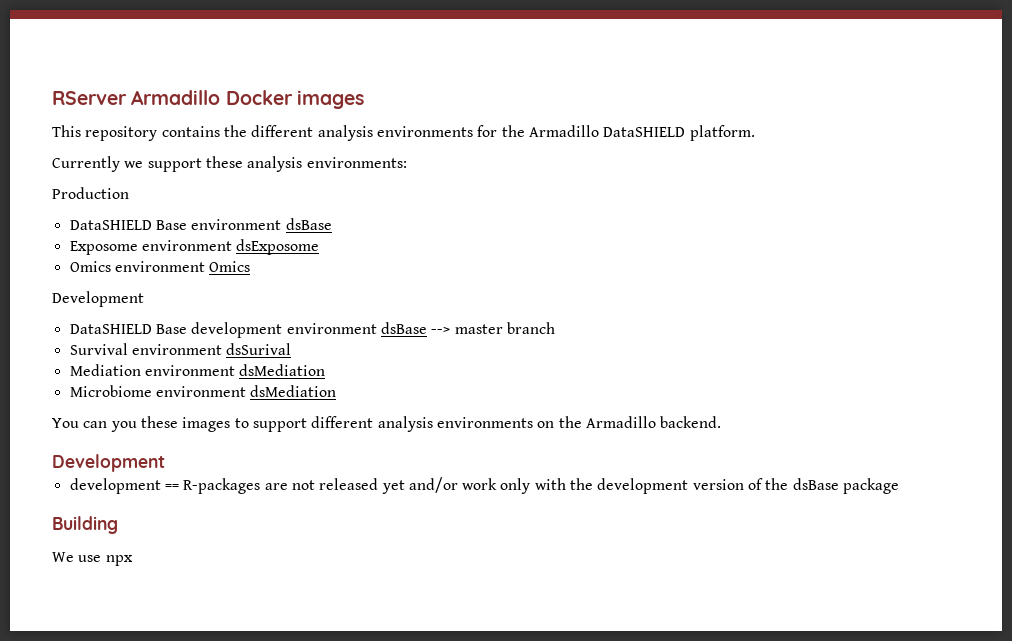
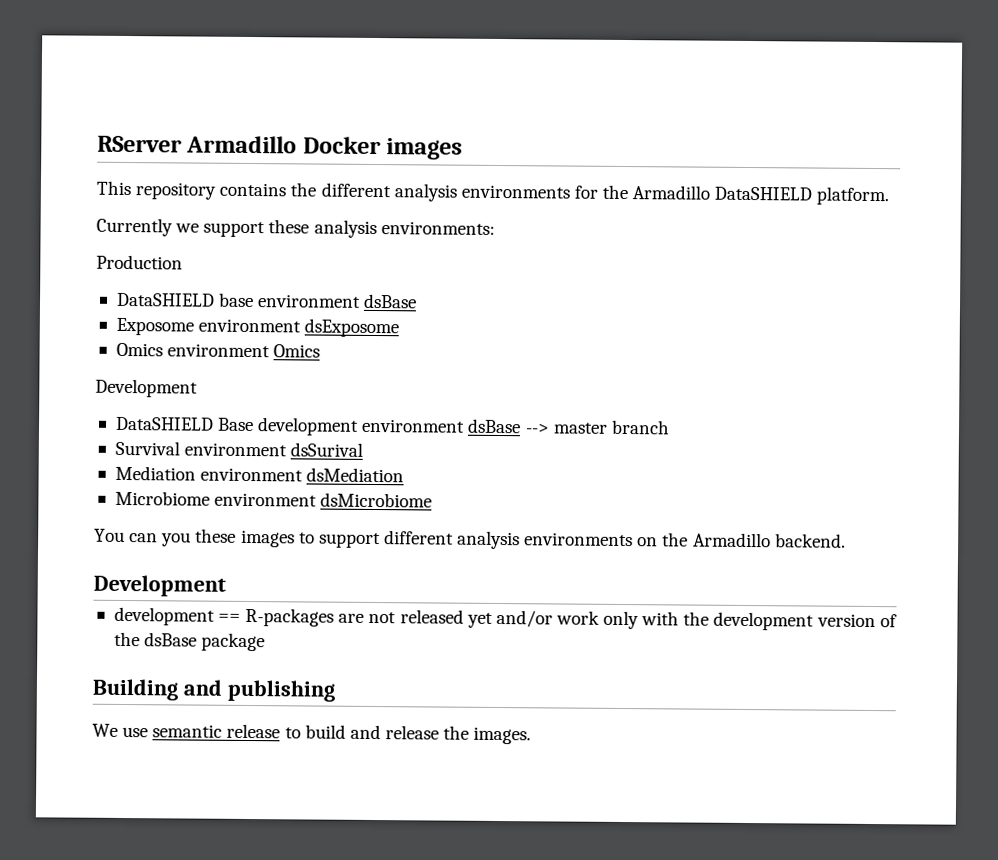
- DataSHIELD Base environment dsBase
+ DataSHIELD base environment dsBase
- Microbiome environment dsMediation
+ Microbiome environment dsMicrobiome
- Building
+ Building and publishing
- We use npx
+ We use semantic release to build and release the images.

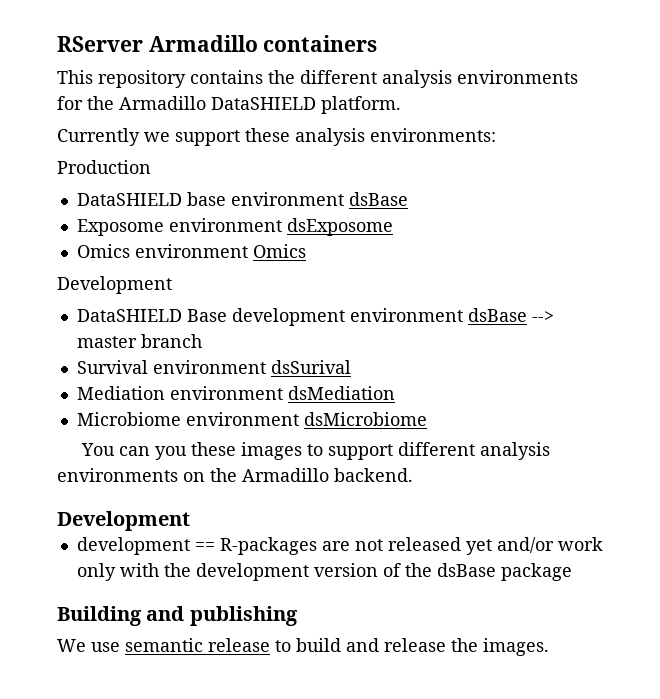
- RServer Armadillo Docker images
+ RServer Armadillo containers

